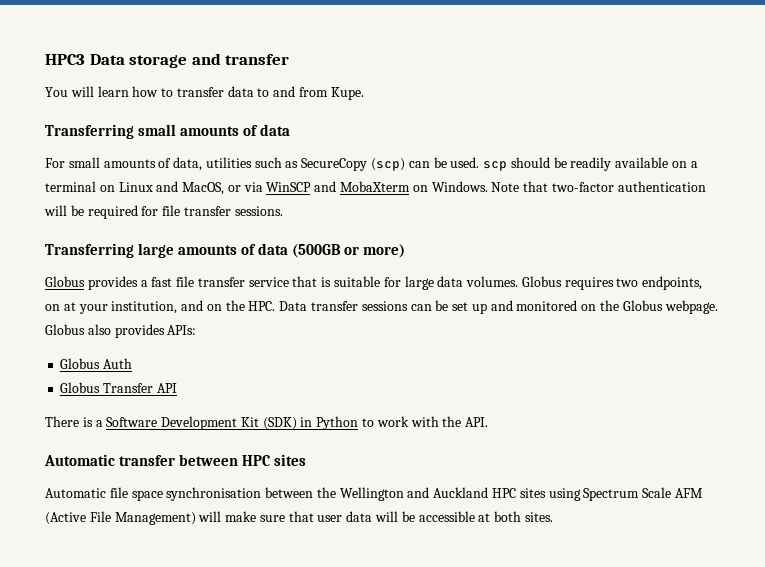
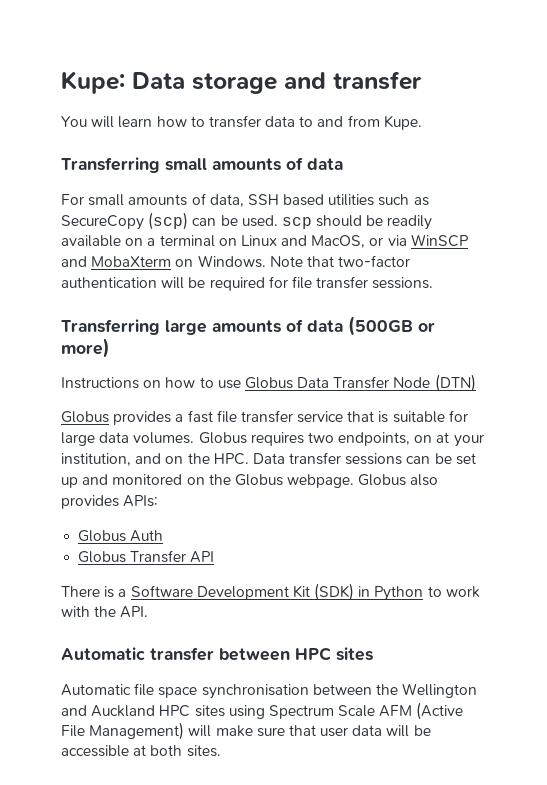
- HPC3 Data storage and transfer
+ Kupe: Data storage and transfer
- For small amounts of data, utilities such as SecureCopy (scp) can be used. scp should be readily available on a terminal on Linux and MacOS, or via WinSCP and MobaXterm on Windows.
+ For small amounts of data, SSH based utilities such as SecureCopy (scp) can be used. scp should be readily available on a terminal on Linux and MacOS, or via WinSCP and MobaXterm on Windows.
+ Instructions on how to use Globus Data Transfer Node (DTN)

